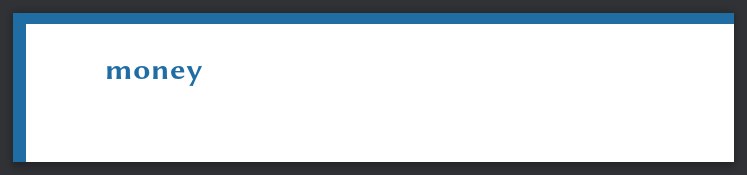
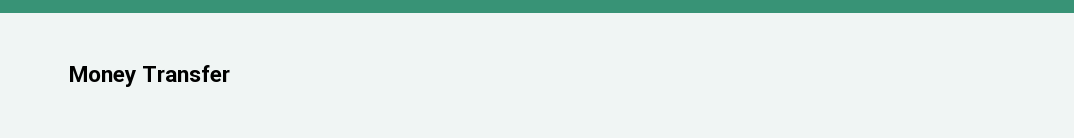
- money
+ Money Transfer

